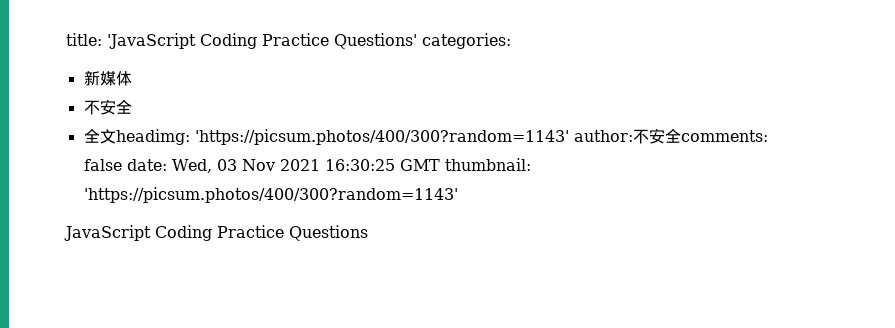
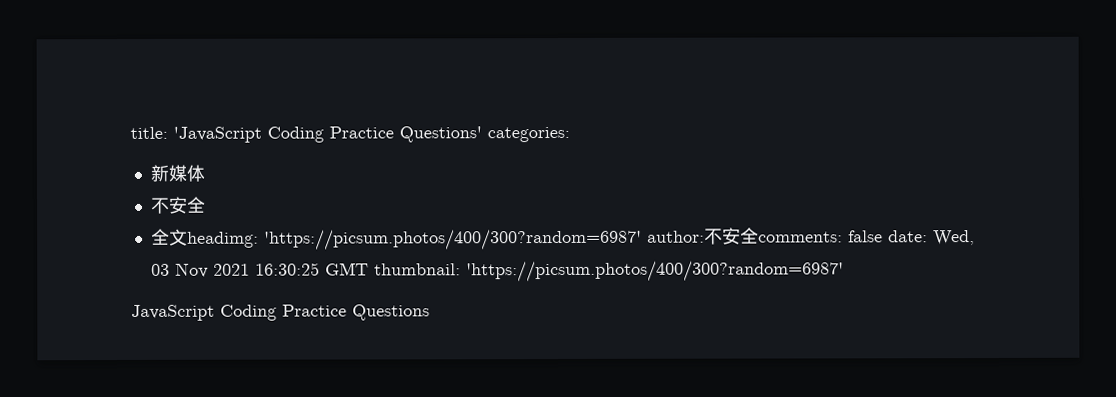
- 全文headimg: 'https://picsum.photos/400/300?random=1143' author:不安全comments: false date: Wed, 03 Nov 2021 16:30:25 GMT thumbnail: 'https://picsum.photos/400/300?random=1143'
+ 全文headimg: 'https://picsum.photos/400/300?random=6987' author:不安全comments: false date: Wed, 03 Nov 2021 16:30:25 GMT thumbnail: 'https://picsum.photos/400/300?random=6987'

